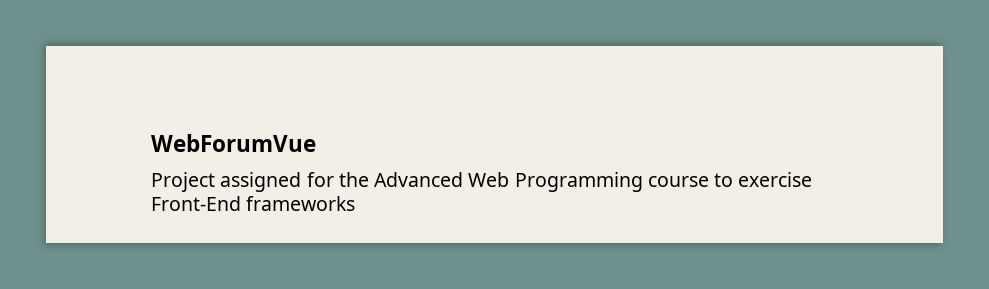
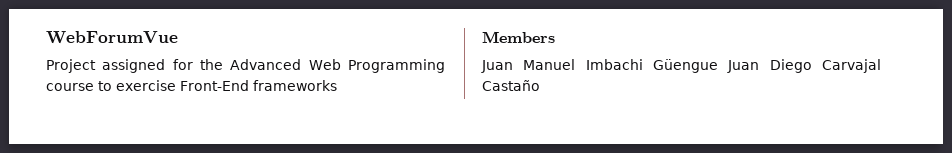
+ Members
+ Juan Manuel Imbachi Güengue Juan Diego Carvajal Castaño

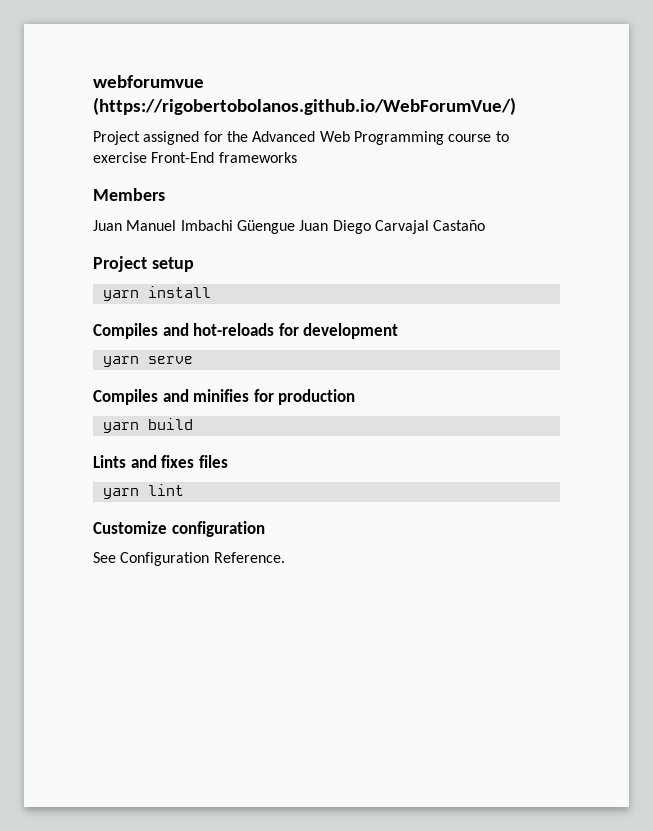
- WebForumVue
+ webforumvue (https://rigobertobolanos.github.io/WebForumVue/)
+ Project setup
+ yarn install
+ Compiles and hot-reloads for development
+ yarn serve
+ Compiles and minifies for production
+ yarn build
+ Lints and fixes files
+ yarn lint
+ Customize configuration
+ See Configuration Reference.

